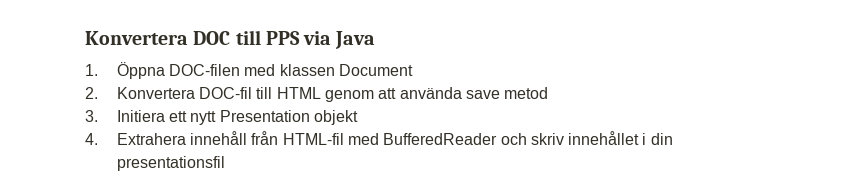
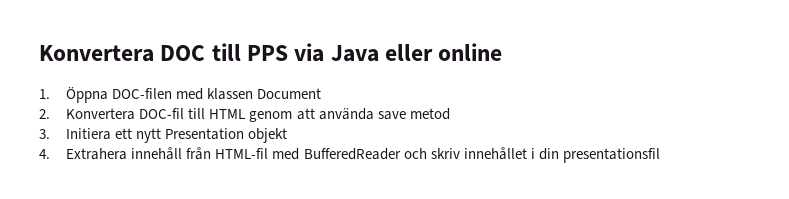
- Konvertera DOC till PPS via Java
+ Konvertera DOC till PPS via Java eller online

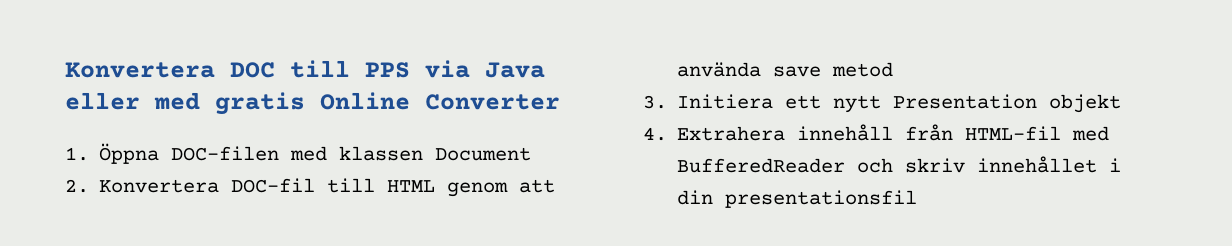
- Konvertera DOC till PPS via Java eller online
+ Konvertera DOC till PPS via Java eller med gratis Online Converter

